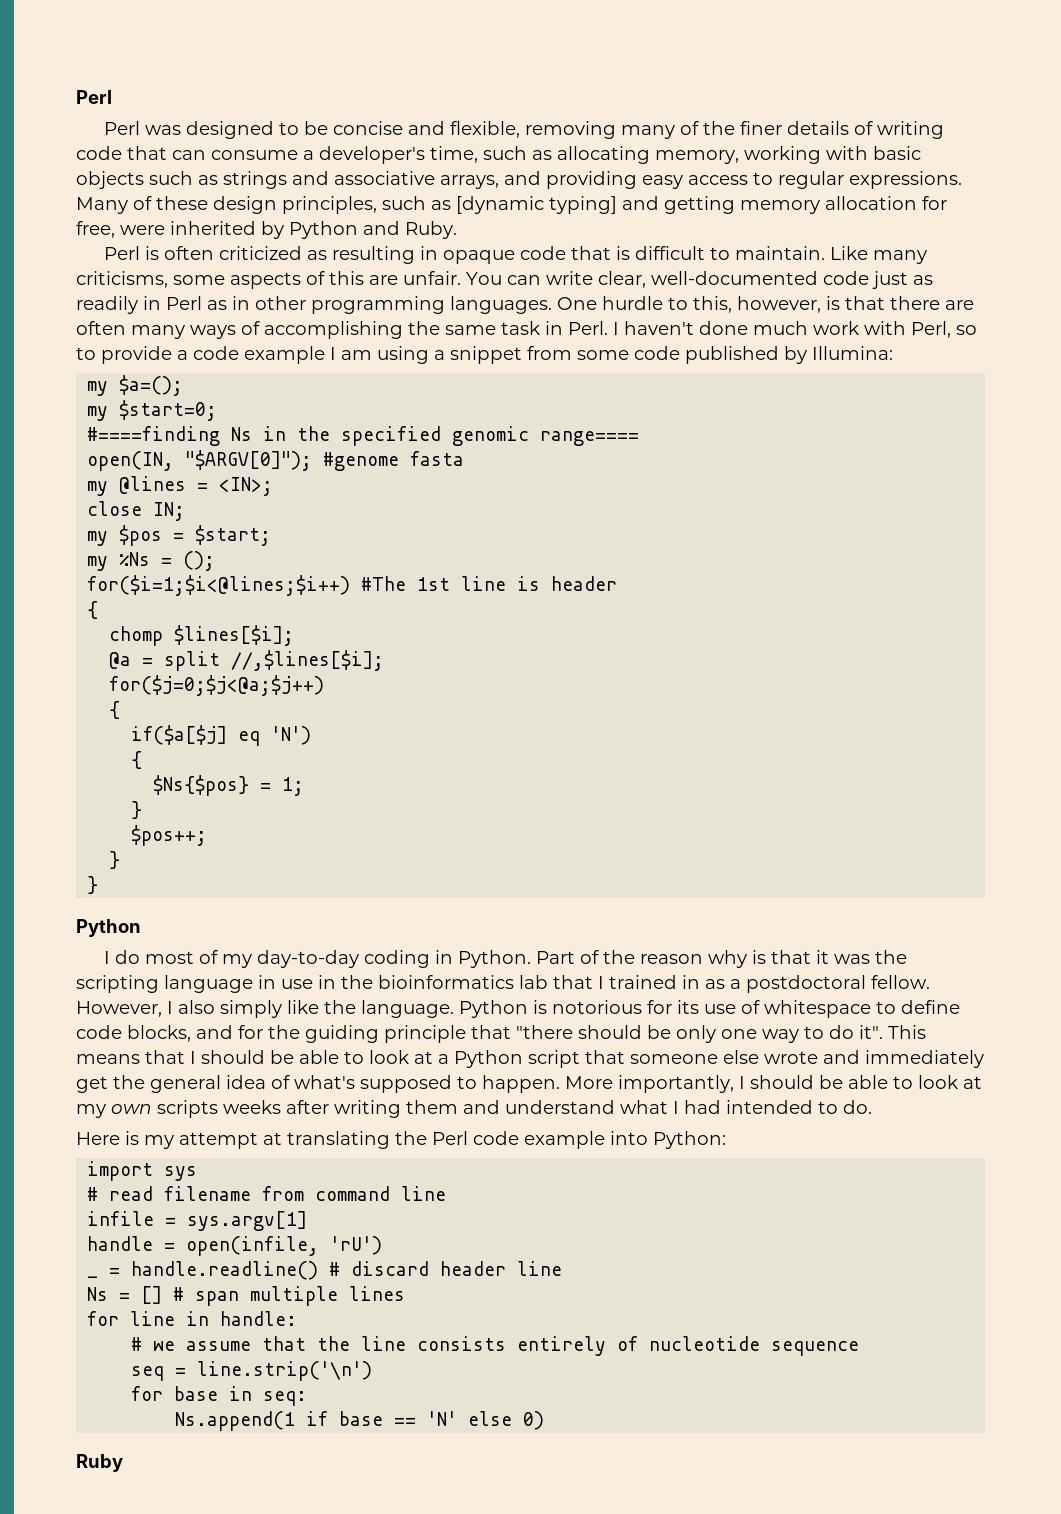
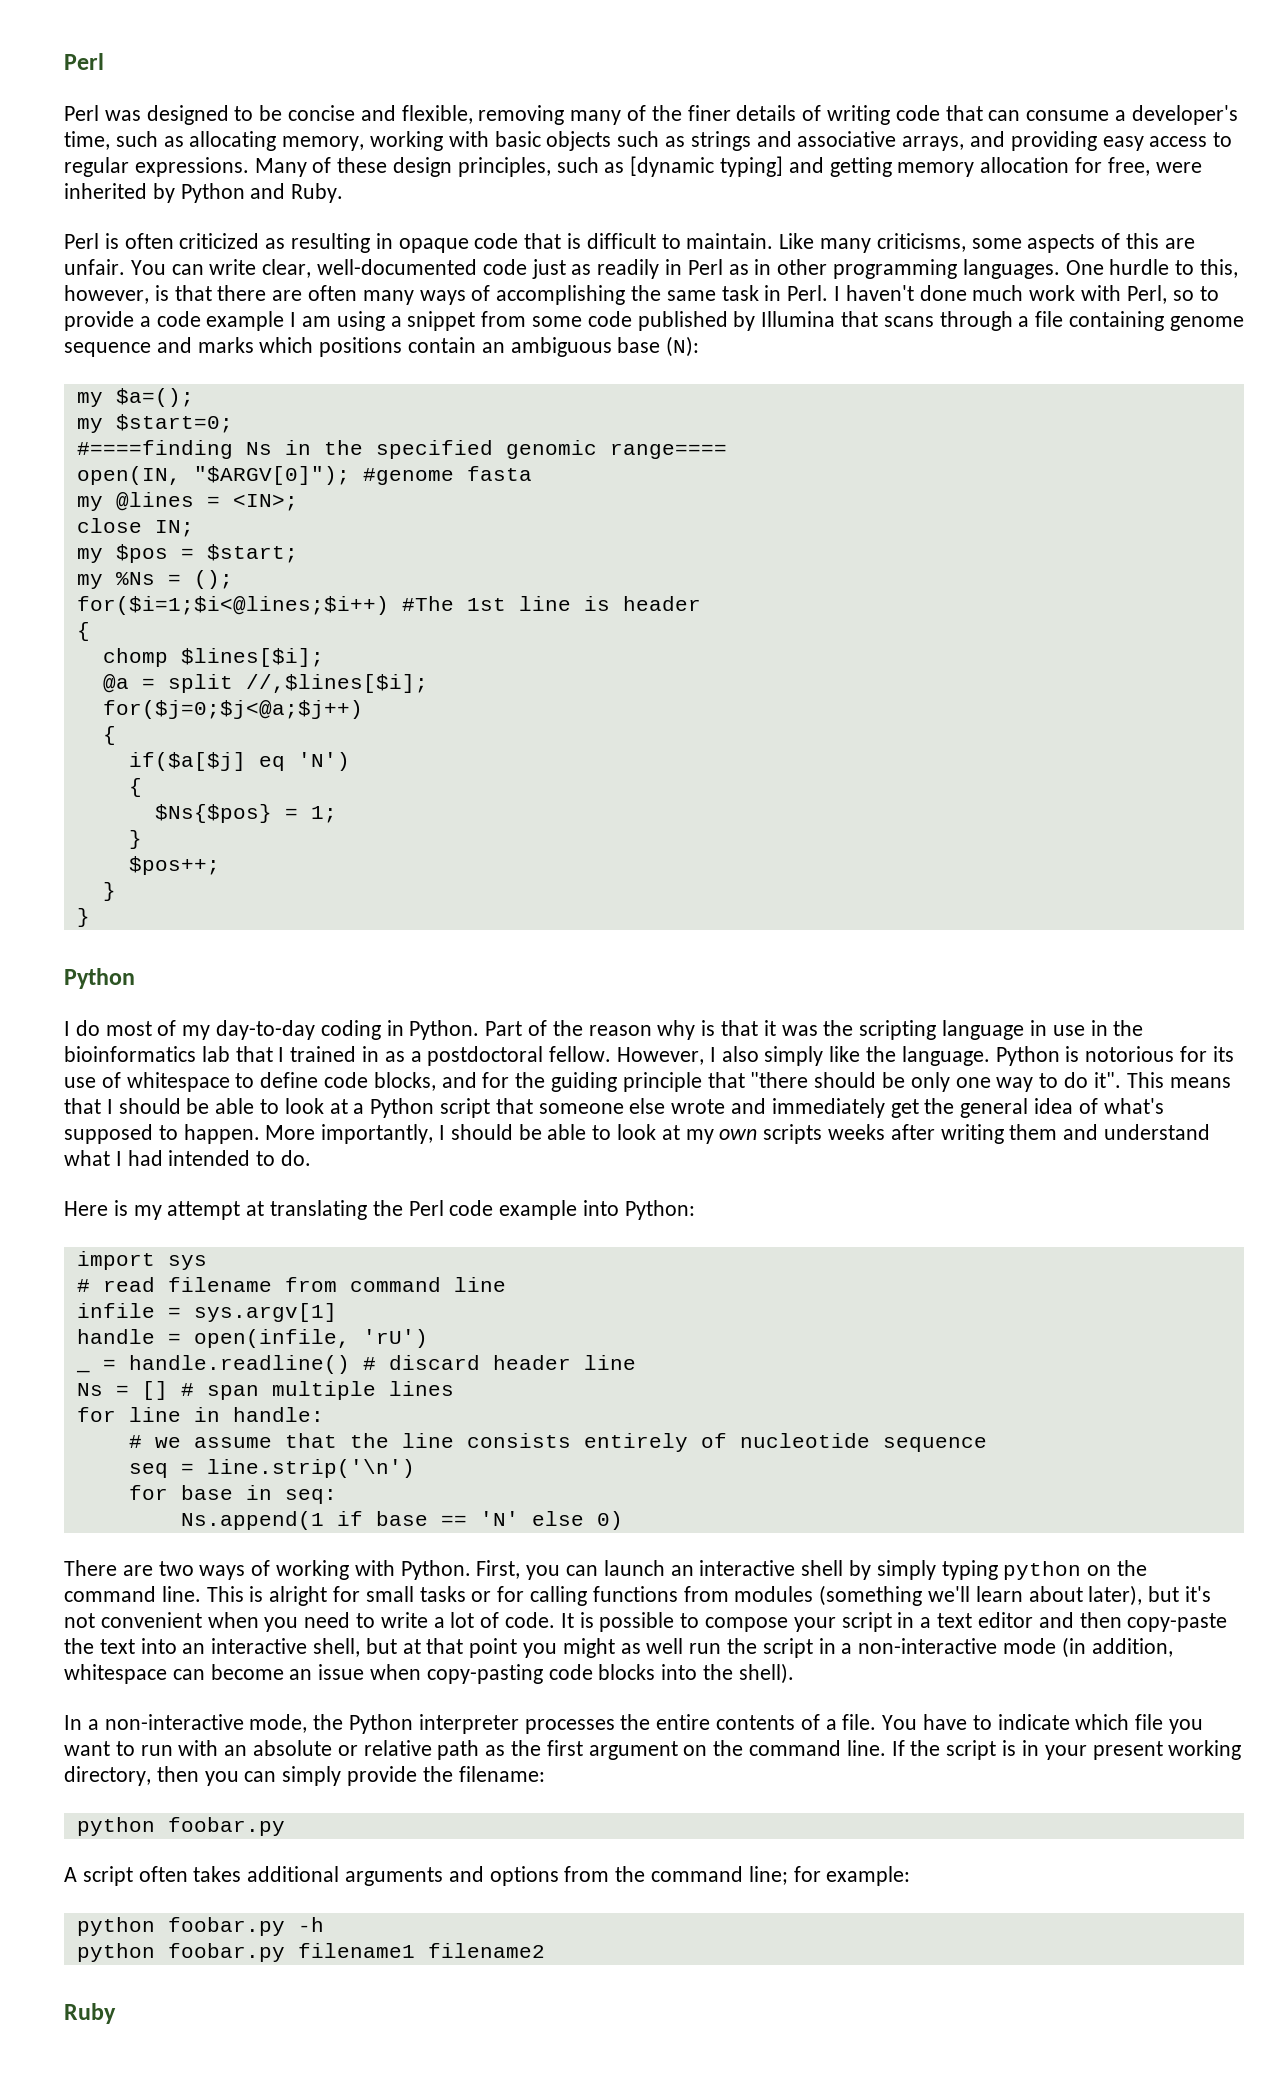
- I haven't done much work with Perl, so to provide a code example I am using a snippet from some code published by Illumina:
+ I haven't done much work with Perl, so to provide a code example I am using a snippet from some code published by Illumina that scans through a file containing genome sequence and marks which positions contain an ambiguous base (N):
+ There are two ways of working with Python. First, you can launch an interactive shell by simply typing python on the command line. This is alright for small tasks or for calling functions from modules (something we'll learn about later), but it's not convenient when you need to write a lot of code. It is possible to compose your script in a text editor and then copy-paste the text into an interactive shell, but at that point you might as well run the script in a non-interactive mode (in addition, whitespace can become an issue when copy-pasting code blocks into the shell).
+ In a non-interactive mode, the Python interpreter processes the entire contents of a file. You have to indicate which file you want to run with an absolute or relative path as the first argument on the command line. If the script is in your present working directory, then you can simply provide the filename:
+ python foobar.py
+ A script often takes additional arguments and options from the command line; for example:
+ python foobar.py -h
+ python foobar.py filename1 filename2

